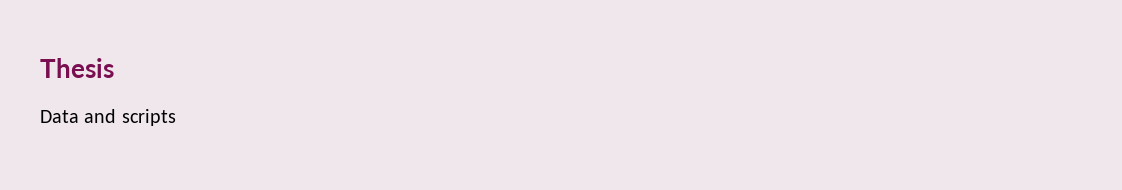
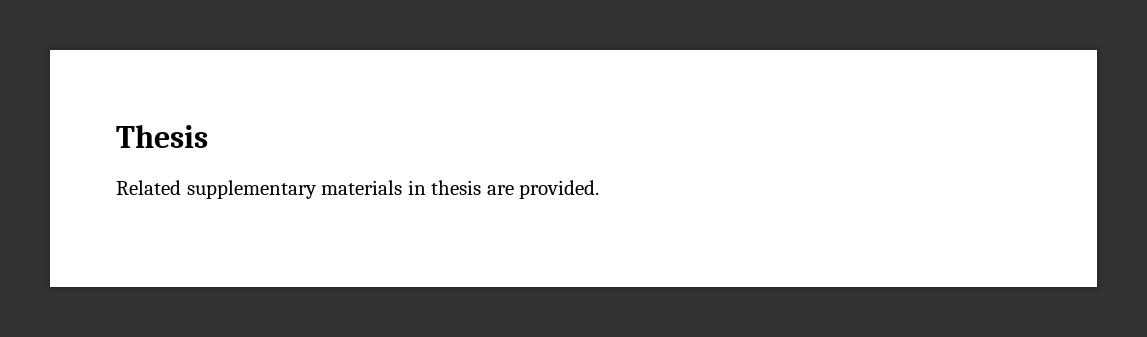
- Data and scripts
+ Related supplementary materials in thesis are provided.

